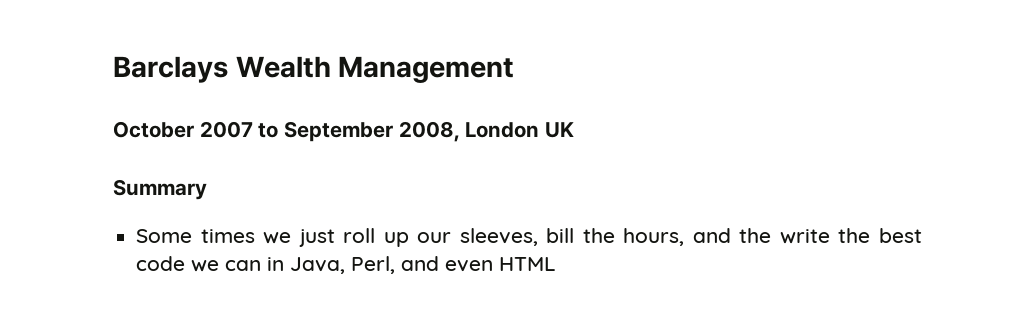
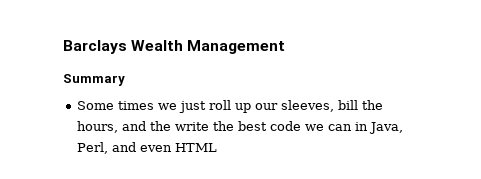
- October 2007 to September 2008, London UK

